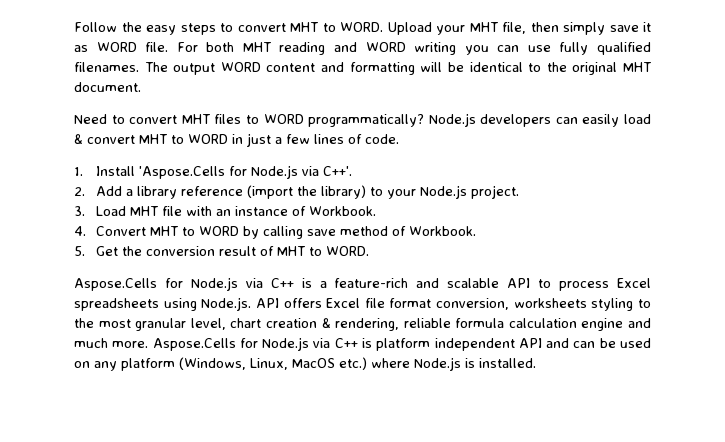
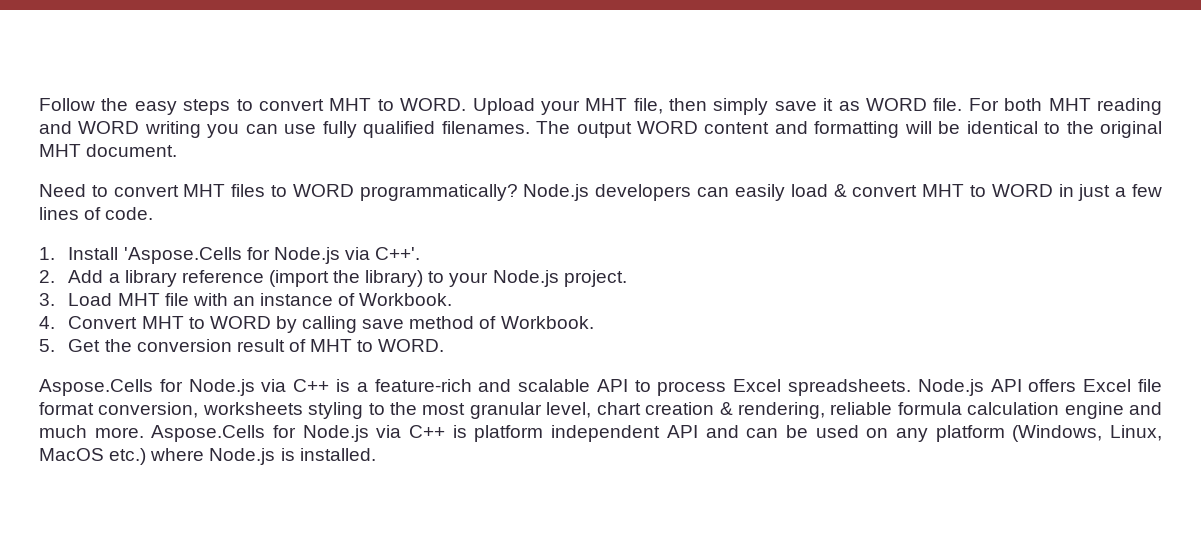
- Aspose.Cells for Node.js via C++ is a feature-rich and scalable API to process Excel spreadsheets using Node.js. API offers Excel file format conversion, worksheets styling to the most granular level, chart creation & rendering, reliable formula calculation engine and much more.
+ Aspose.Cells for Node.js via C++ is a feature-rich and scalable API to process Excel spreadsheets. Node.js API offers Excel file format conversion, worksheets styling to the most granular level, chart creation & rendering, reliable formula calculation engine and much more.

